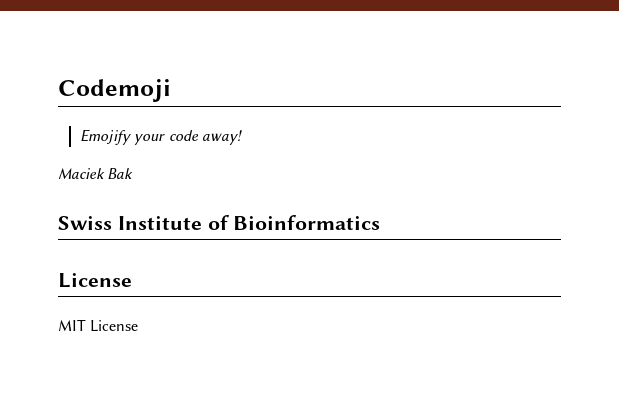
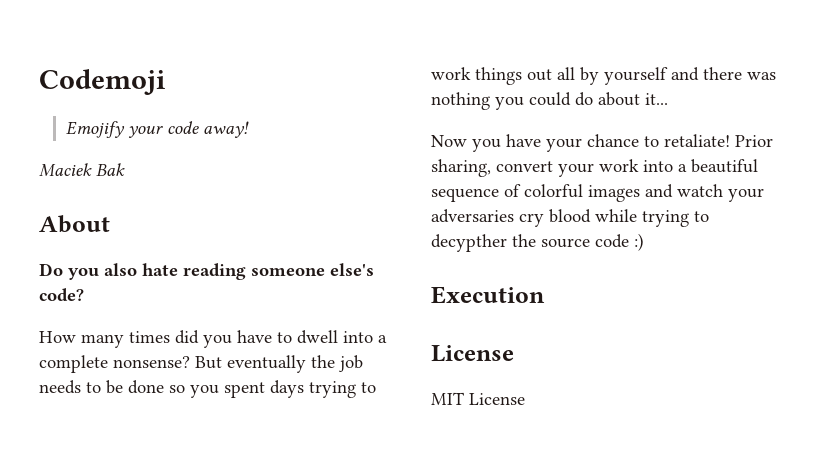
- Swiss Institute of Bioinformatics
+ About
+ Do you also hate reading someone else's code?
+ How many times did you have to dwell into a complete nonsense? But eventually the job needs to be done so you spent days trying to work things out all by yourself and there was nothing you could do about it...
+ Now you have your chance to retaliate! Prior sharing, convert your work into a beautiful sequence of colorful images and watch your adversaries cry blood while trying to decypther the source code :)
+ Execution

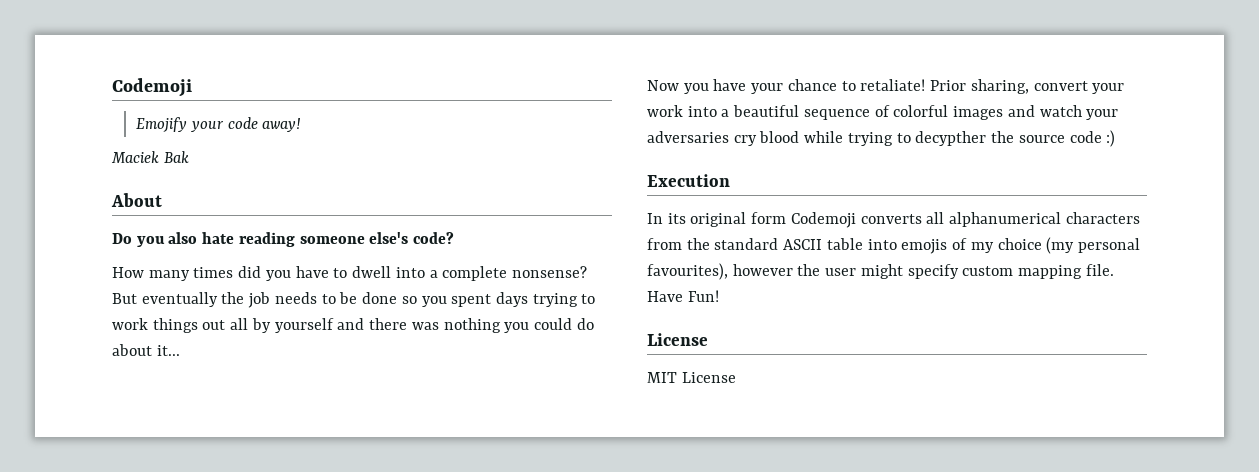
+ In its original form Codemoji converts all alphanumerical characters from the standard ASCII table into emojis of my choice (my personal favourites), however the user might specify custom mapping file. Have Fun!

